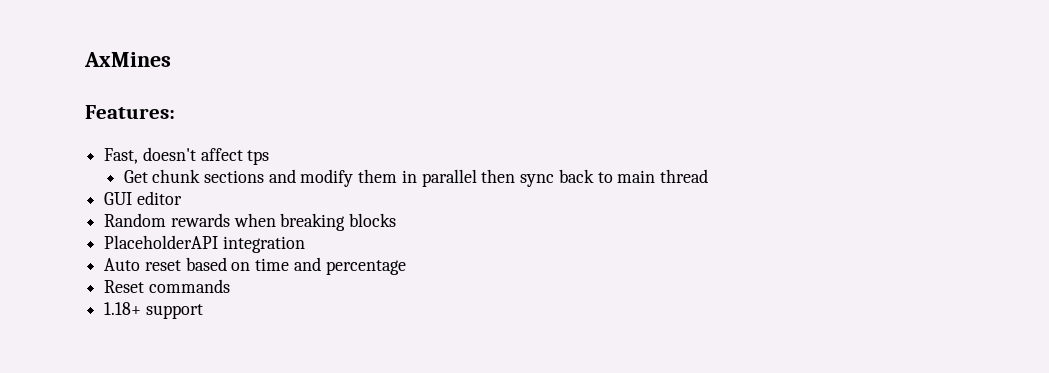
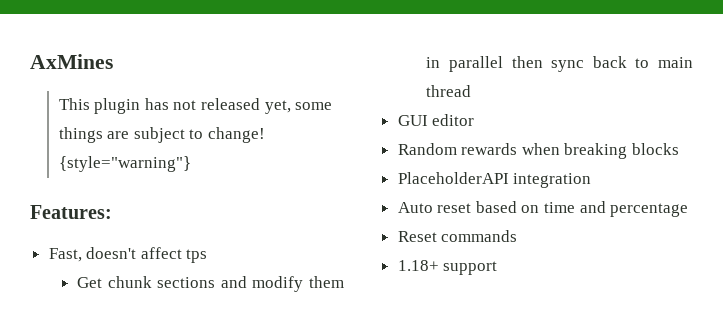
+ This plugin has not released yet, some things are subject to change! {style="warning"}

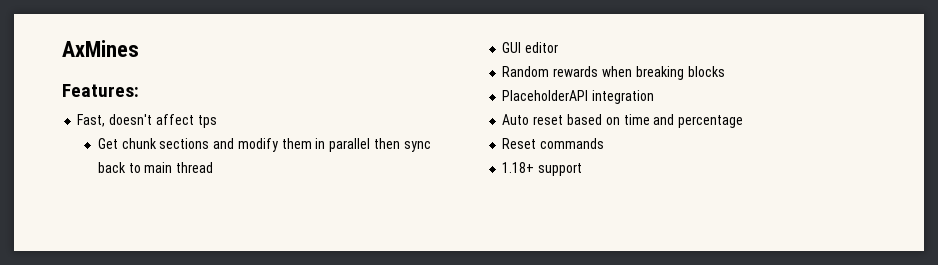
- This plugin has not released yet, some things are subject to change! {style="warning"}

